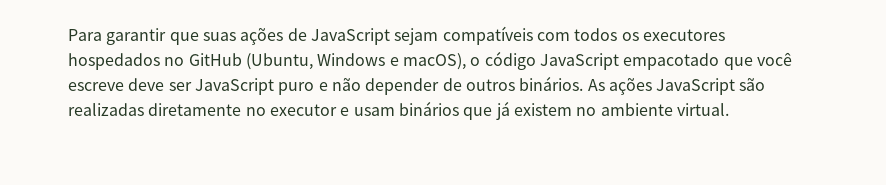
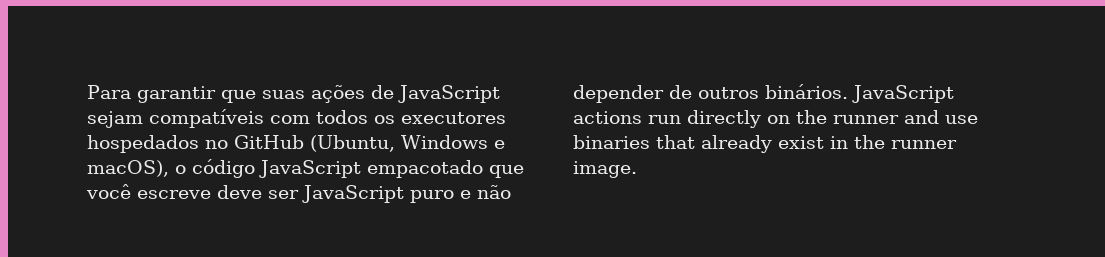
- As ações JavaScript são realizadas diretamente no executor e usam binários que já existem no ambiente virtual.
+ JavaScript actions run directly on the runner and use binaries that already exist in the runner image.

